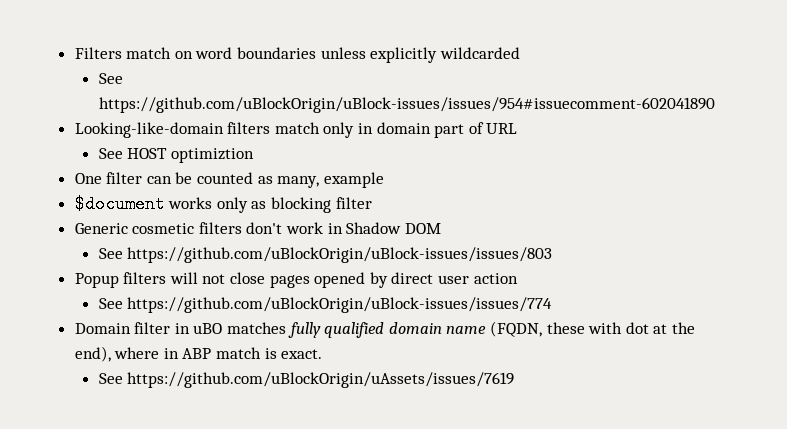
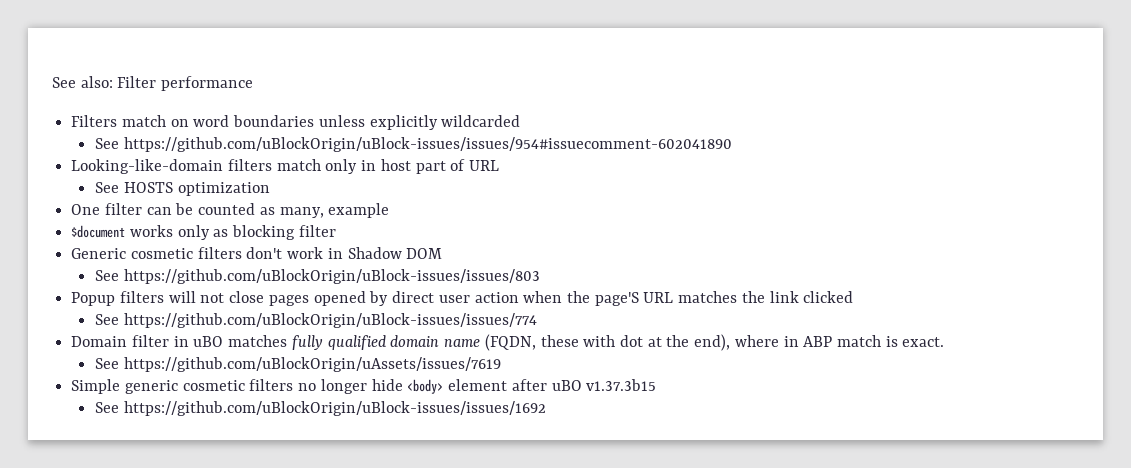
+ See also: Filter performance
- Looking-like-domain filters match only in domain part of URL
+ Looking-like-domain filters match only in host part of URL
- See HOST optimiztion
+ See HOSTS optimization
- Popup filters will not close pages opened by direct user action
+ Popup filters will not close pages opened by direct user action when the page'S URL matches the link clicked
+ Simple generic cosmetic filters no longer hide <body> element after uBO v1.37.3b15
+ See https://github.com/uBlockOrigin/uBlock-issues/issues/1692

